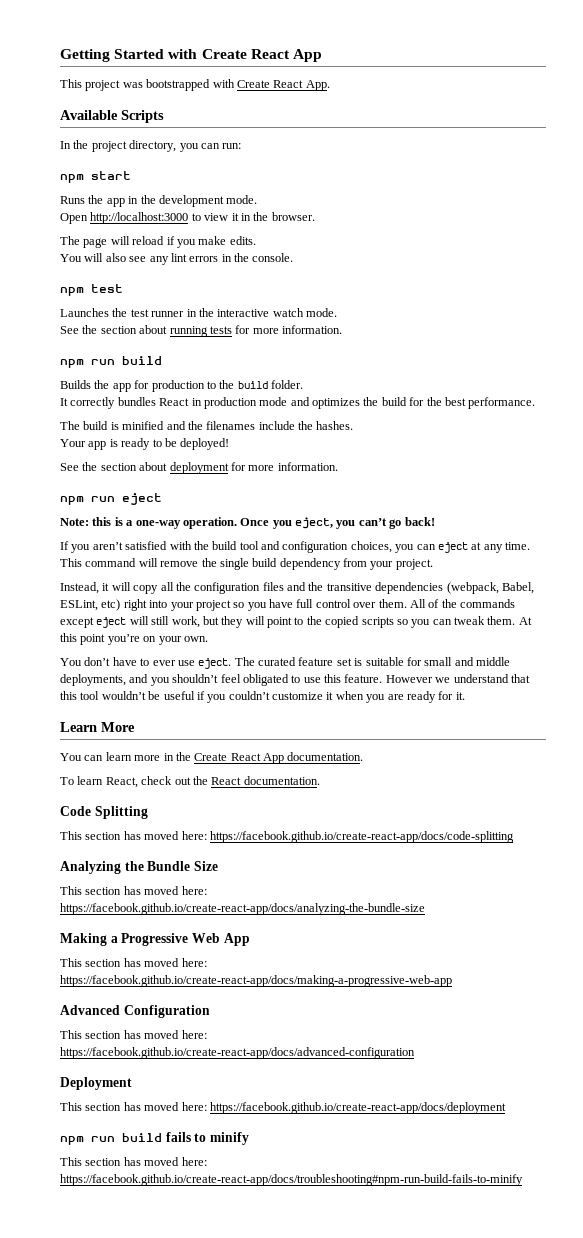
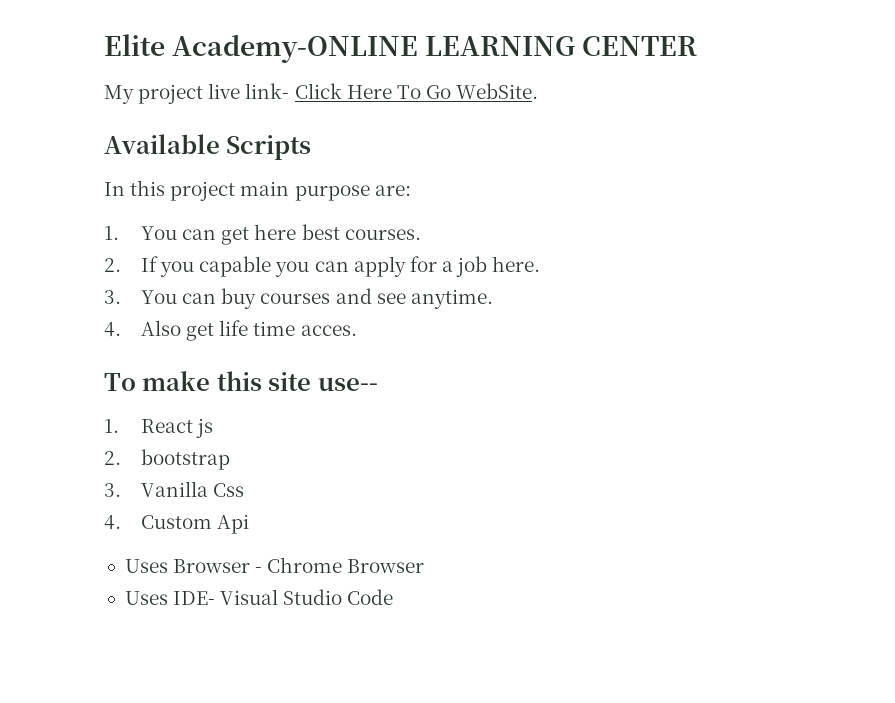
- Getting Started with Create React App
- This project was bootstrapped with Create React App.
+ Elite Academy-ONLINE LEARNING CENTER
+ My project live link- Click Here To Go WebSite.
  Available Scripts
- In the project directory, you can run:
- npm start
- Runs the app in the development mode.
- Open http://localhost:3000 to view it in the browser.
- The page will reload if you make edits.
- You will also see any lint errors in the console.
- npm test
- Launches the test runner in the interactive watch mode.
- See the section about running tests for more information.
- npm run build
- Builds the app for production to the build folder.
- It correctly bundles React in production mode and optimizes the build for the best performance.
- The build is minified and the filenames include the hashes.
- Your app is ready to be deployed!
- See the section about deployment for more information.
- npm run eject
- Note: this is a one-way operation. Once you eject, you can’t go back!
- If you aren’t satisfied with the build tool and configuration choices, you can eject at any time. This command will remove the single build dependency from your project.
- Instead, it will copy all the configuration files and the transitive dependencies (webpack, Babel, ESLint, etc) right into your project so you have full control over them. All of the commands except eject will still work, but they will point to the copied scripts so you can tweak them. At this point you’re on your own.
- You don’t have to ever use eject. The curated feature set is suitable for small and middle deployments, and you shouldn’t feel obligated to use this feature. However we understand that this tool wouldn’t be useful if you couldn’t customize it when you are ready for it.
- Learn More
- You can learn more in the Create React App documentation.
- To learn React, check out the React documentation.
- Code Splitting
- This section has moved here: https://facebook.github.io/create-react-app/docs/code-splitting
- Analyzing the Bundle Size
- This section has moved here: https://facebook.github.io/create-react-app/docs/analyzing-the-bundle-size
- Making a Progressive Web App
- This section has moved here: https://facebook.github.io/create-react-app/docs/making-a-progressive-web-app
- Advanced Configuration
- This section has moved here: https://facebook.github.io/create-react-app/docs/advanced-configuration
- Deployment
- This section has moved here: https://facebook.github.io/create-react-app/docs/deployment
- npm run build fails to minify
- This section has moved here: https://facebook.github.io/create-react-app/docs/troubleshooting#npm-run-build-fails-to-minify
+ In this project main purpose are:
+ 1. You can get here best courses.
+ 2. If you capable you can apply for a job here.
+ 3. You can buy courses and see anytime.
+ 4. Also get life time acces.
+ To make this site use--
+ 1. React js
+ 2. bootstrap
+ 3. Vanilla Css
+ 4. Custom Api
+ Uses Browser - Chrome Browser
+ Uses IDE- Visual Studio Code

